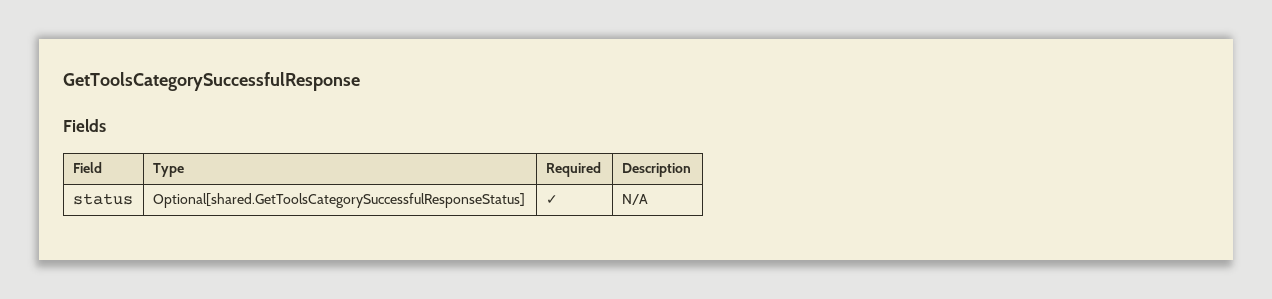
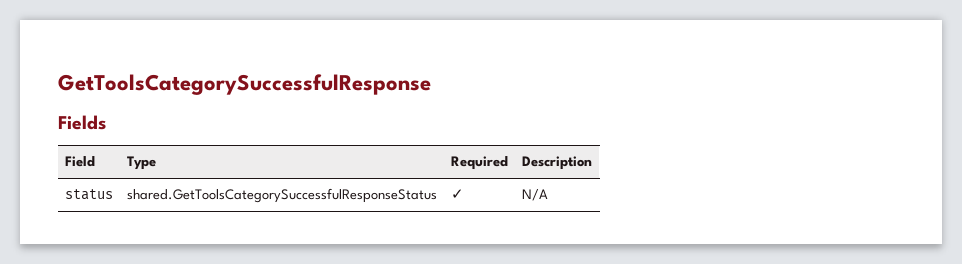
- status | Optional[shared.GetToolsCategorySuccessfulResponseStatus] | ✓ | N/A
+ status | shared.GetToolsCategorySuccessfulResponseStatus | ✓ | N/A

